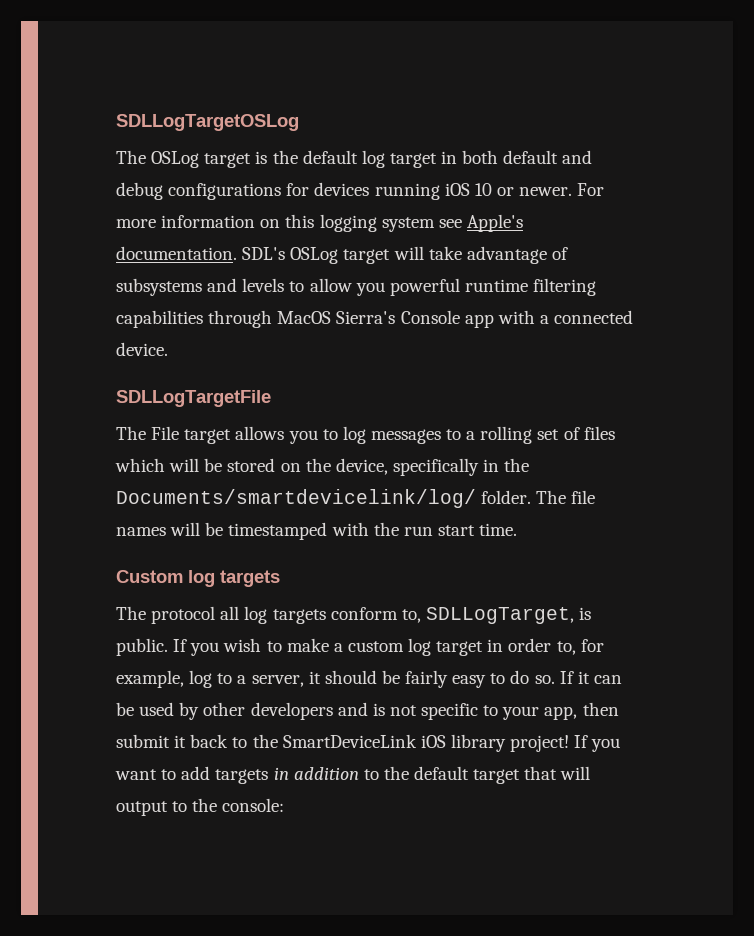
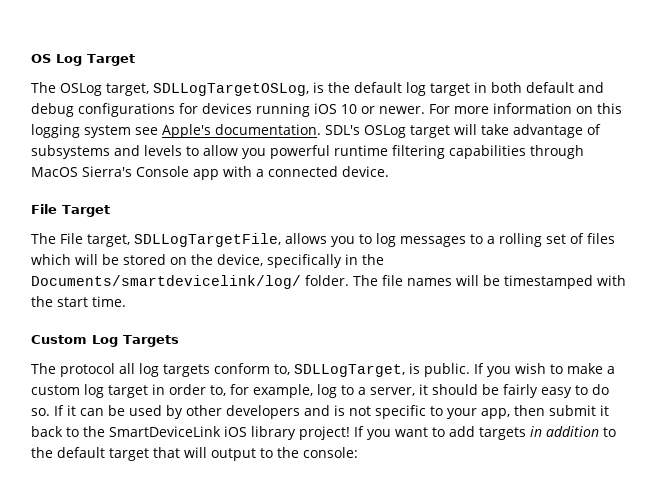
- SDLLogTargetOSLog
+ OS Log Target
- The OSLog target is the default log target in both default and debug configurations for devices running iOS 10 or newer.
+ The OSLog target, SDLLogTargetOSLog, is the default log target in both default and debug configurations for devices running iOS 10 or newer.
- SDLLogTargetFile
+ File Target
- The File target allows you to log messages to a rolling set of files which will be stored on the device, specifically in the Documents/smartdevicelink/log/ folder.
+ The File target, SDLLogTargetFile, allows you to log messages to a rolling set of files which will be stored on the device, specifically in the Documents/smartdevicelink/log/ folder.
- The file names will be timestamped with the run start time.
+ The file names will be timestamped with the start time.
- Custom log targets
+ Custom Log Targets

